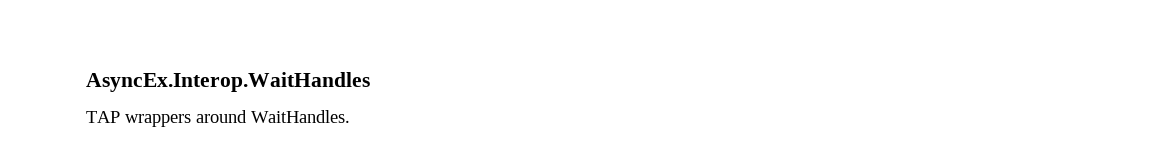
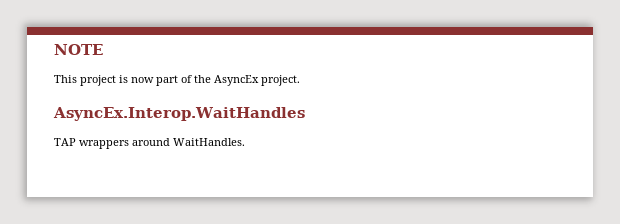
+ NOTE
+ This project is now part of the AsyncEx project.

